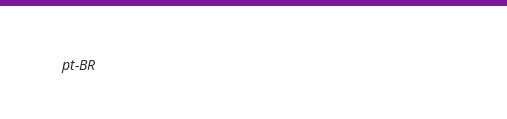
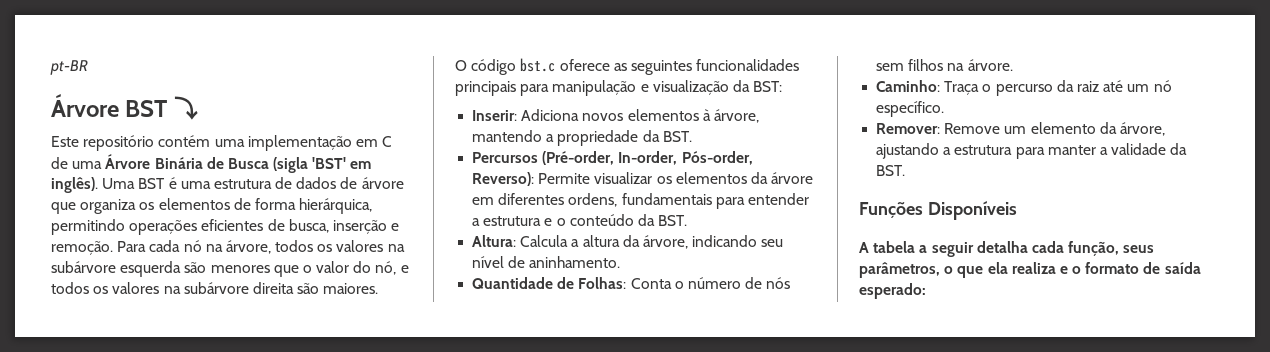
+ Árvore BST ⤵
+ Este repositório contém uma implementação em C de uma Árvore Binária de Busca (sigla 'BST' em inglês). Uma BST é uma estrutura de dados de árvore que organiza os elementos de forma hierárquica, permitindo operações eficientes de busca, inserção e remoção. Para cada nó na árvore, todos os valores na subárvore esquerda são menores que o valor do nó, e todos os valores na subárvore direita são maiores.
+ O código bst.c oferece as seguintes funcionalidades principais para manipulação e visualização da BST:
+ Inserir: Adiciona novos elementos à árvore, mantendo a propriedade da BST.
+ Percursos (Pré-order, In-order, Pós-order, Reverso): Permite visualizar os elementos da árvore em diferentes ordens, fundamentais para entender a estrutura e o conteúdo da BST.
+ Altura: Calcula a altura da árvore, indicando seu nível de aninhamento.
+ Quantidade de Folhas: Conta o número de nós sem filhos na árvore.
+ Caminho: Traça o percurso da raiz até um nó específico.
+ Remover: Remove um elemento da árvore, ajustando a estrutura para manter a validade da BST.
+ Funções Disponíveis
+ A tabela a seguir detalha cada função, seus parâmetros, o que ela realiza e o formato de saída esperado:

